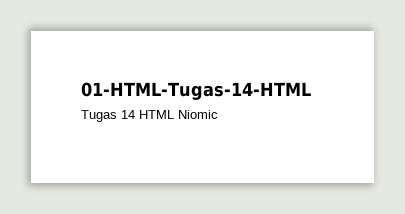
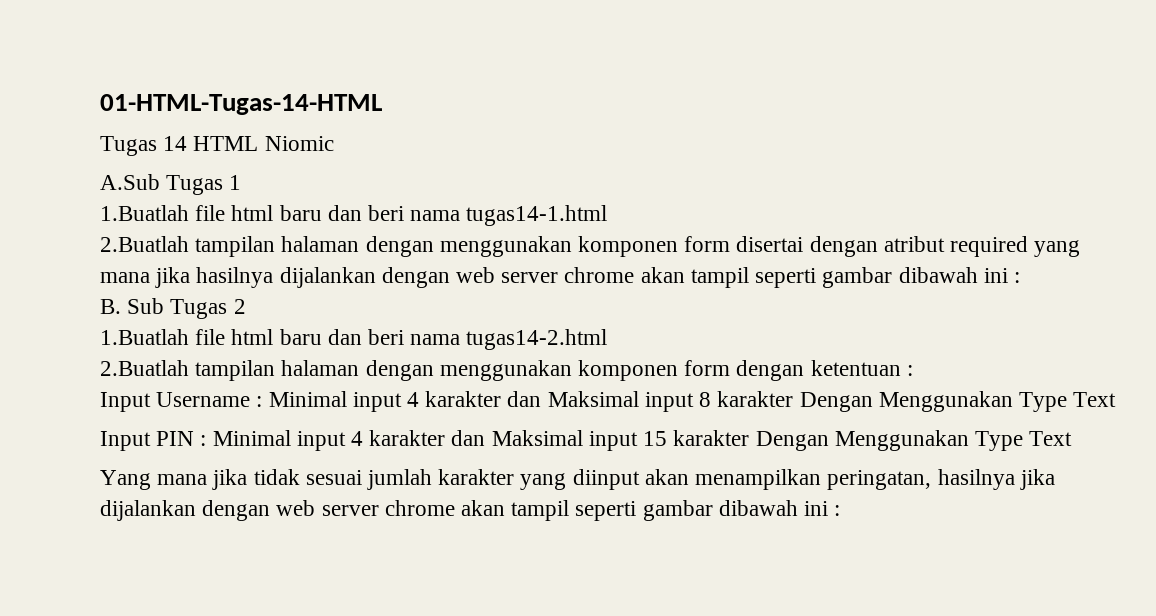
+ A.Sub Tugas 1
+ 1.Buatlah file html baru dan beri nama tugas14-1.html
+ 2.Buatlah tampilan halaman dengan menggunakan komponen form disertai dengan atribut required yang mana jika hasilnya dijalankan dengan web server chrome akan tampil seperti gambar dibawah ini :
+ B. Sub Tugas 2
+ 1.Buatlah file html baru dan beri nama tugas14-2.html
+ 2.Buatlah tampilan halaman dengan menggunakan komponen form dengan ketentuan :
+ Input Username : Minimal input 4 karakter dan Maksimal input 8 karakter Dengan Menggunakan Type Text
+ Input PIN : Minimal input 4 karakter dan Maksimal input 15 karakter Dengan Menggunakan Type Text
+ Yang mana jika tidak sesuai jumlah karakter yang diinput akan menampilkan peringatan, hasilnya jika dijalankan dengan web server chrome akan tampil seperti gambar dibawah ini :

